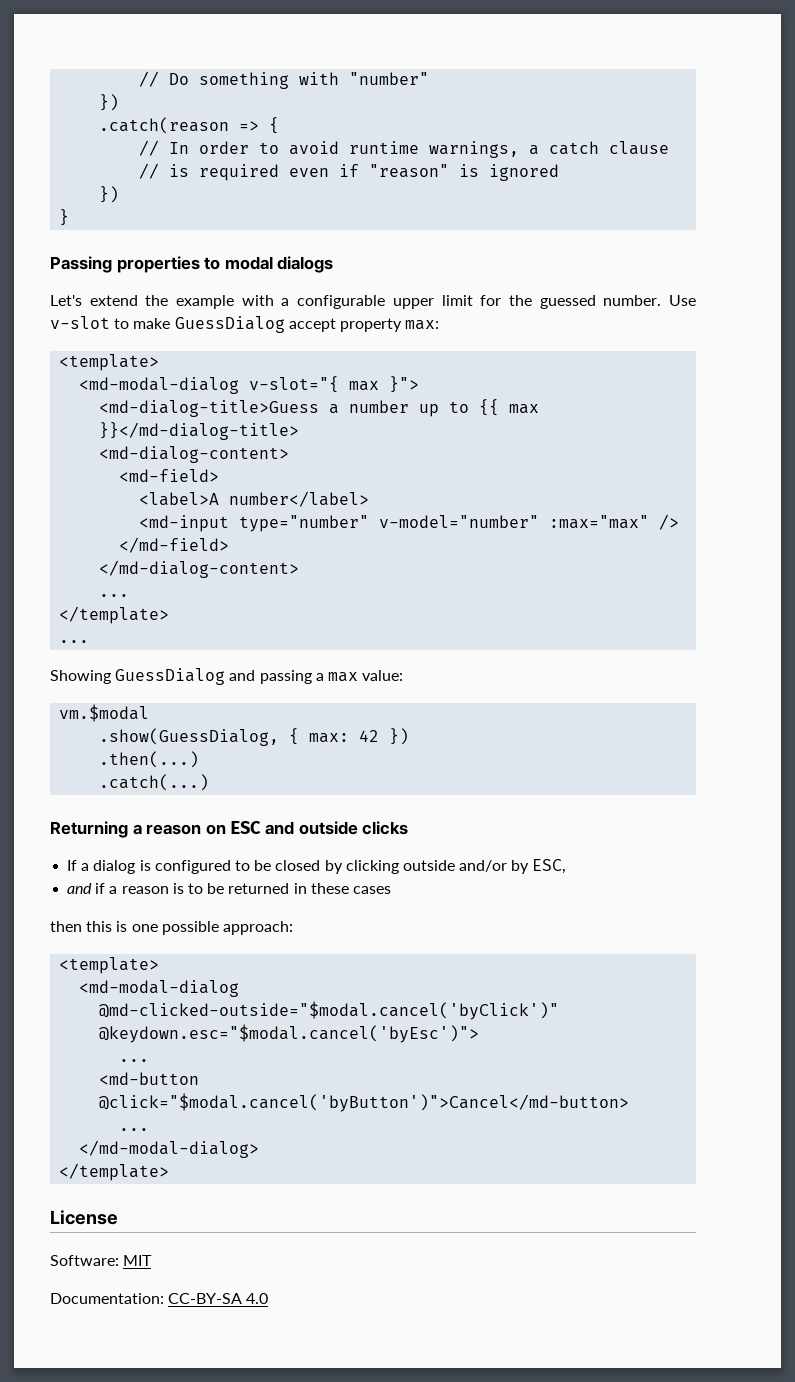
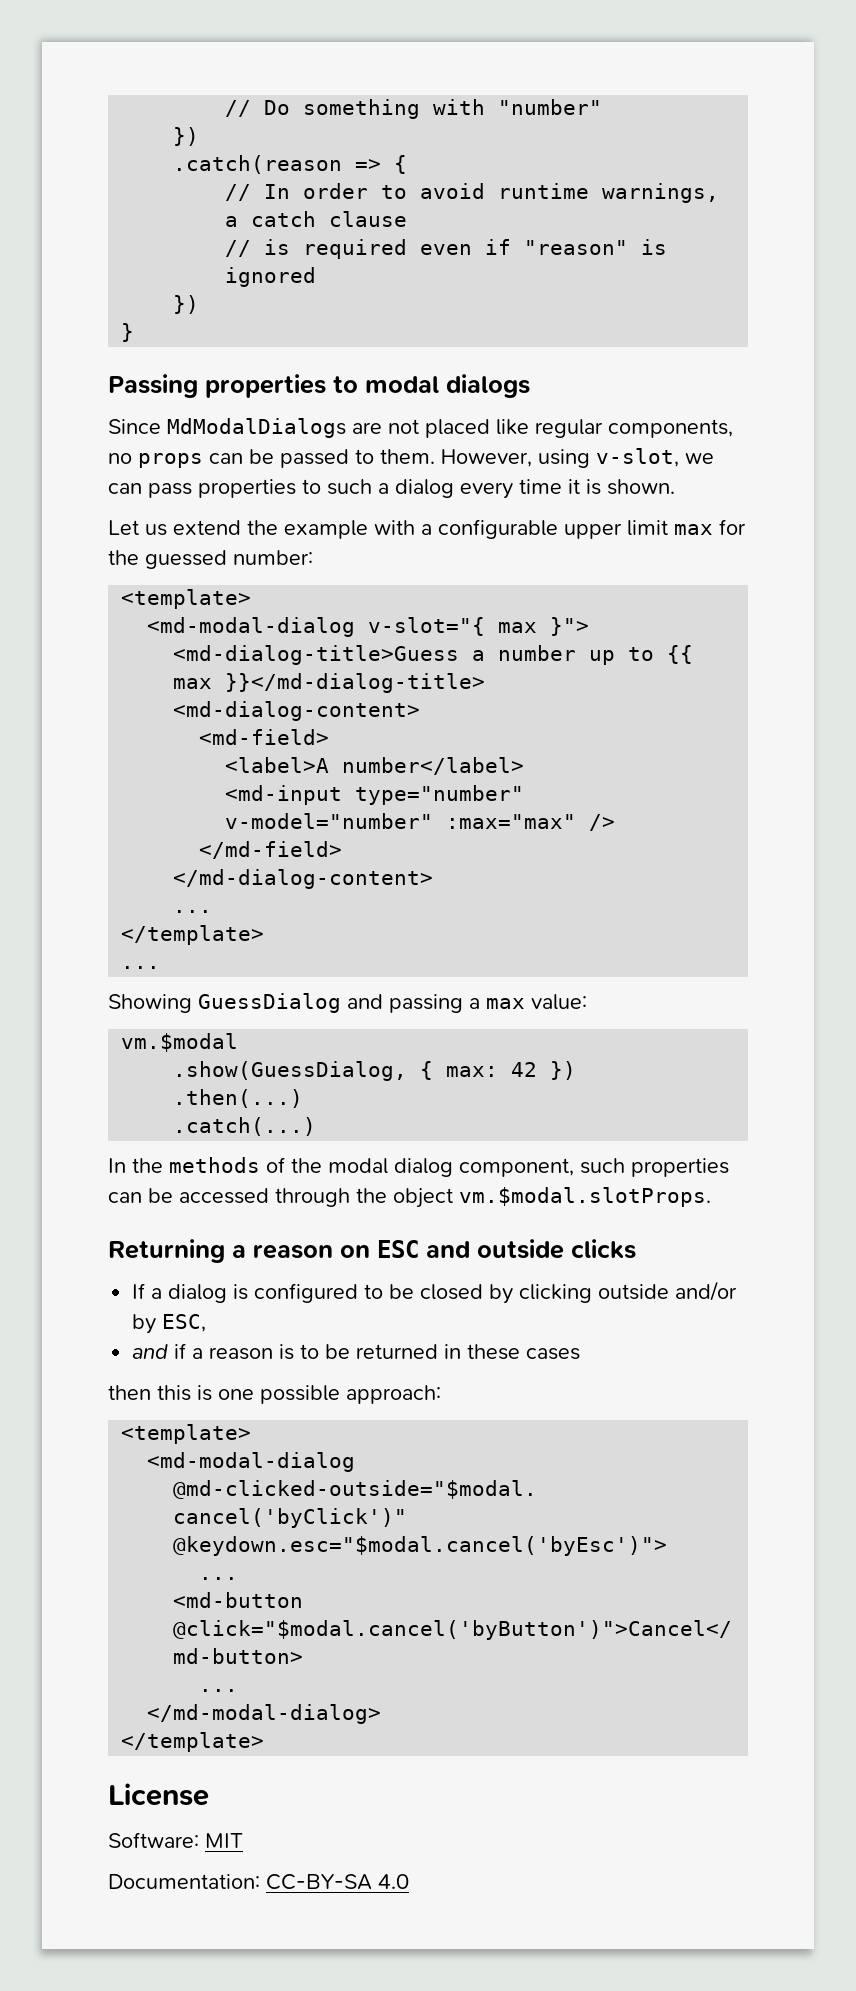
- Let's extend the example with a configurable upper limit for the guessed number. Use v-slot to make GuessDialog accept property max:
+ Since MdModalDialogs are not placed like regular components, no props can be passed to them. However, using v-slot, we can pass properties to such a dialog every time it is shown.
+ Let us extend the example with a configurable upper limit max for the guessed number:
+ In the methods of the modal dialog component, such properties can be accessed through the object vm.$modal.slotProps.

